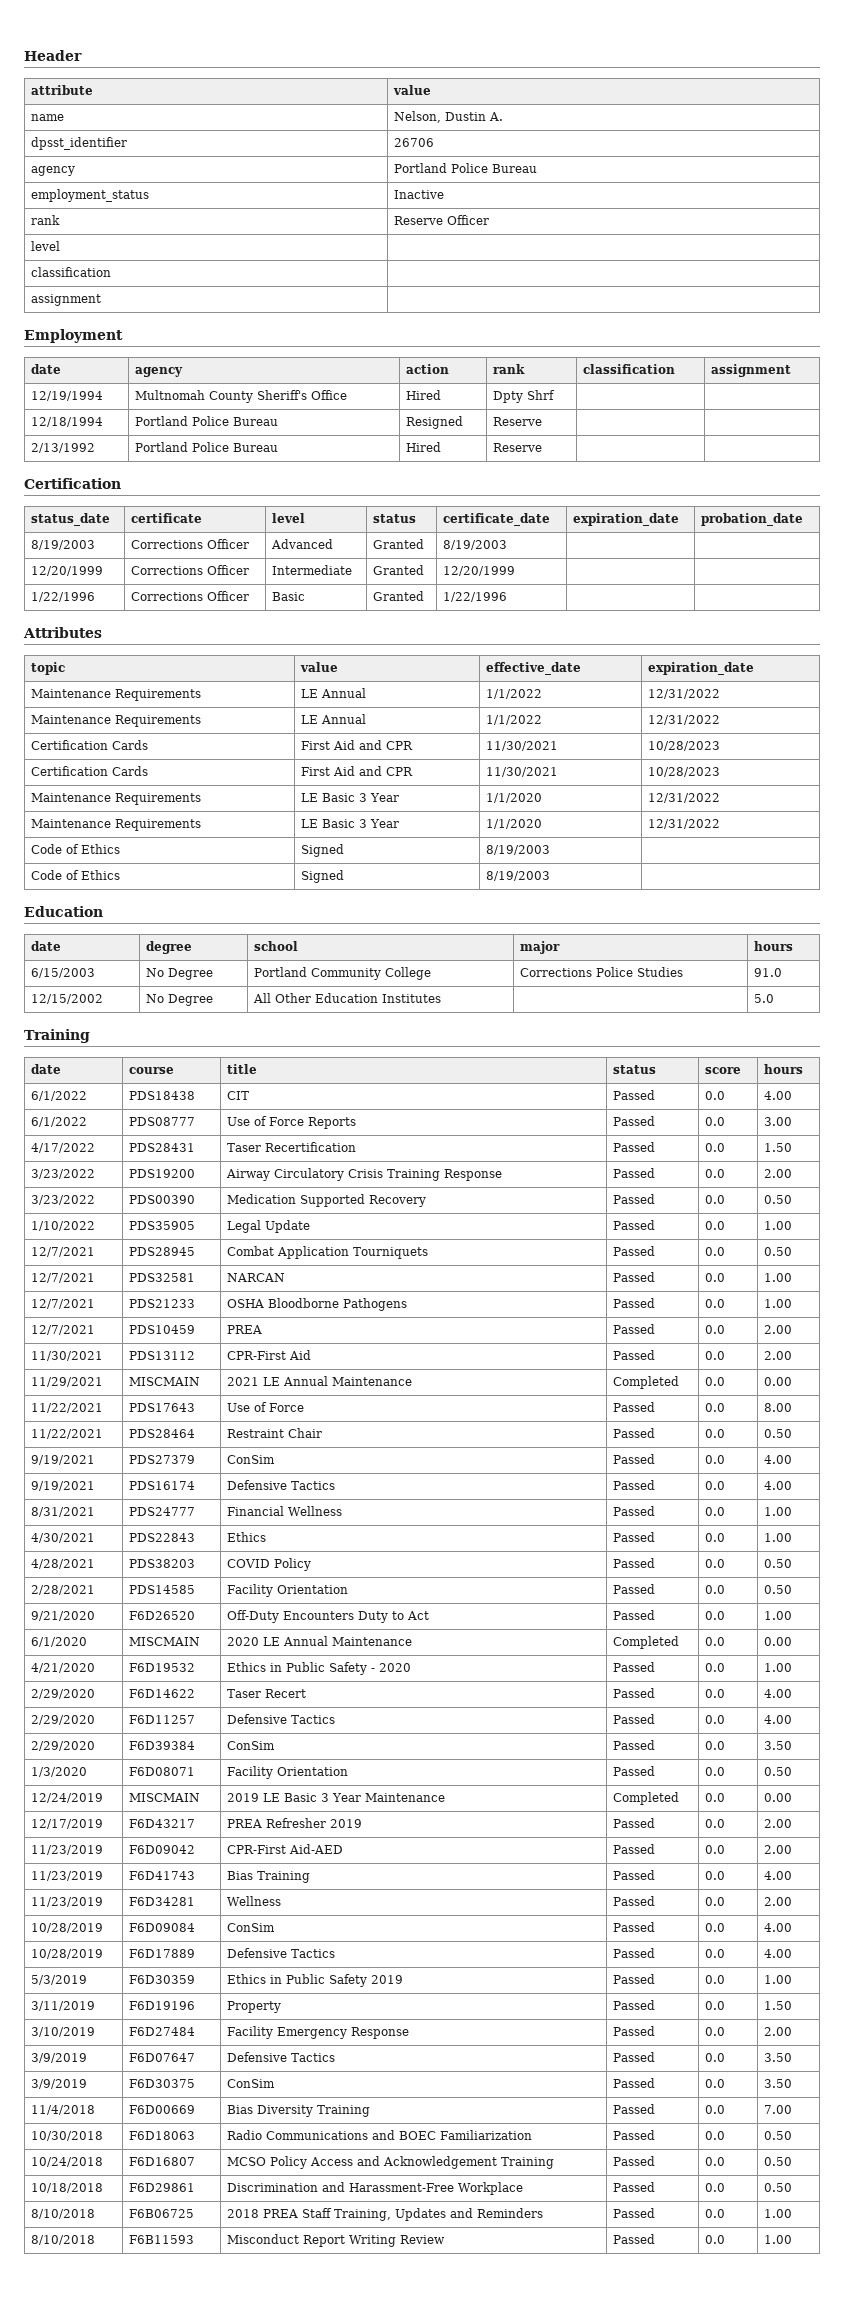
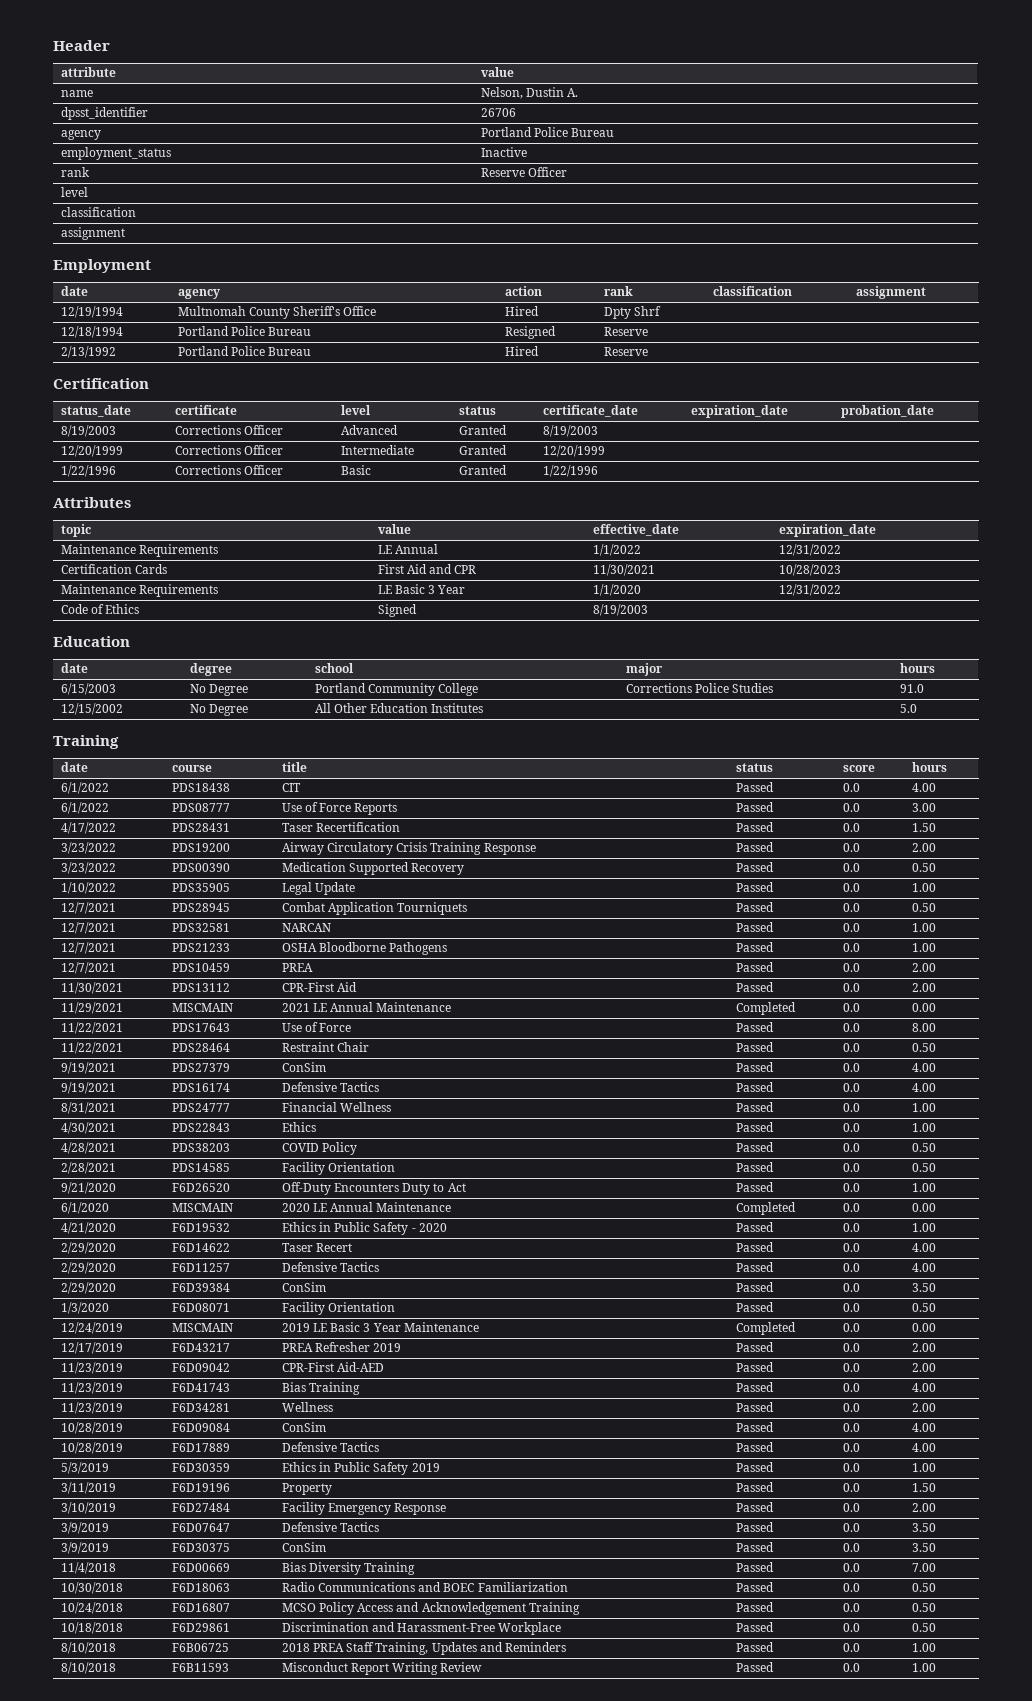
  topic | value | effective_date | expiration_date
  Maintenance Requirements | LE Annual | 1/1/2022 | 12/31/2022
- Maintenance Requirements | LE Annual | 1/1/2022 | 12/31/2022
- Certification Cards | First Aid and CPR | 11/30/2021 | 10/28/2023
  Certification Cards | First Aid and CPR | 11/30/2021 | 10/28/2023
  Maintenance Requirements | LE Basic 3 Year | 1/1/2020 | 12/31/2022
- Maintenance Requirements | LE Basic 3 Year | 1/1/2020 | 12/31/2022
- Code of Ethics | Signed | 8/19/2003 |

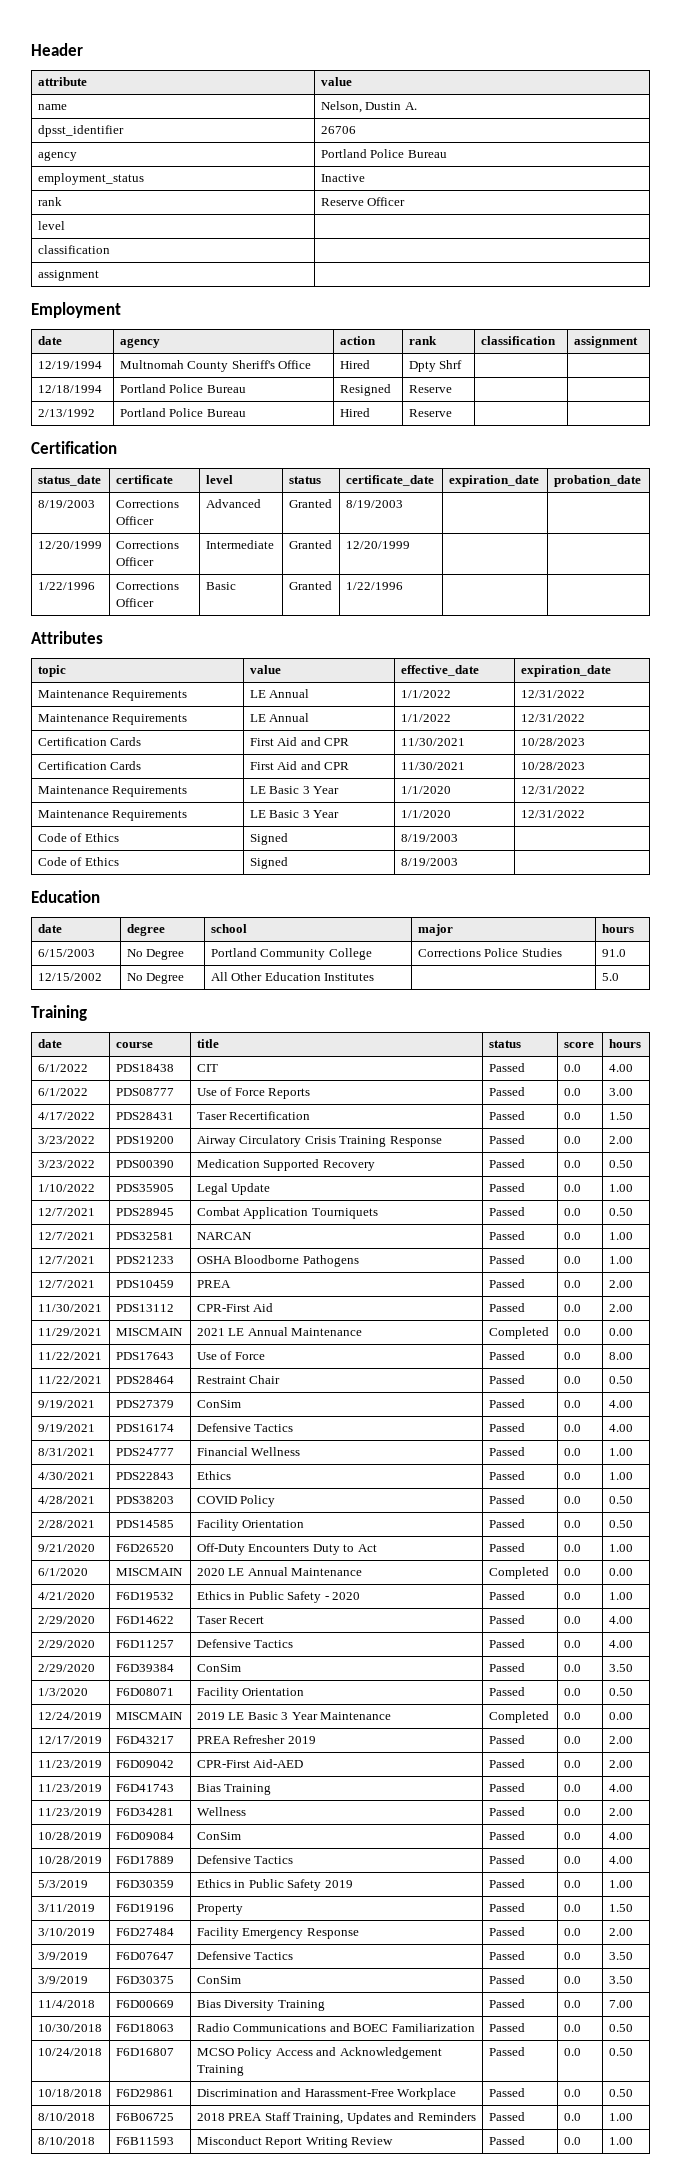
  topic | value | effective_date | expiration_date
  Maintenance Requirements | LE Annual | 1/1/2022 | 12/31/2022
+ Maintenance Requirements | LE Annual | 1/1/2022 | 12/31/2022
+ Certification Cards | First Aid and CPR | 11/30/2021 | 10/28/2023
  Certification Cards | First Aid and CPR | 11/30/2021 | 10/28/2023
  Maintenance Requirements | LE Basic 3 Year | 1/1/2020 | 12/31/2022
+ Maintenance Requirements | LE Basic 3 Year | 1/1/2020 | 12/31/2022
+ Code of Ethics | Signed | 8/19/2003 |

